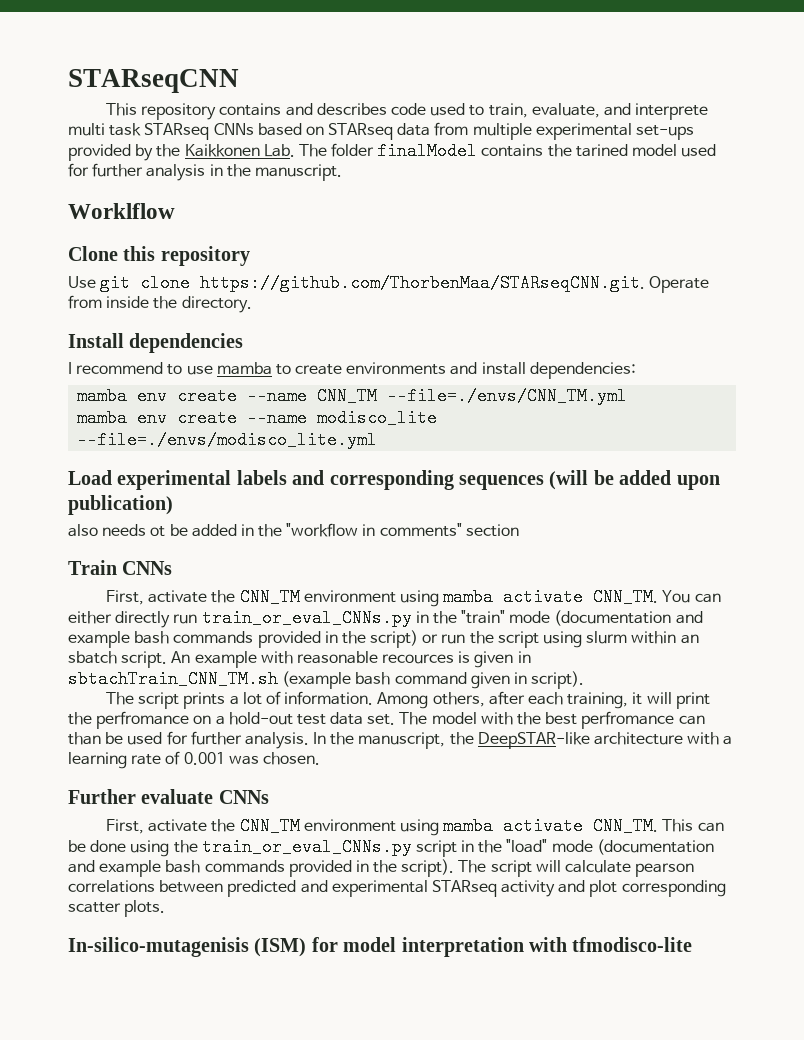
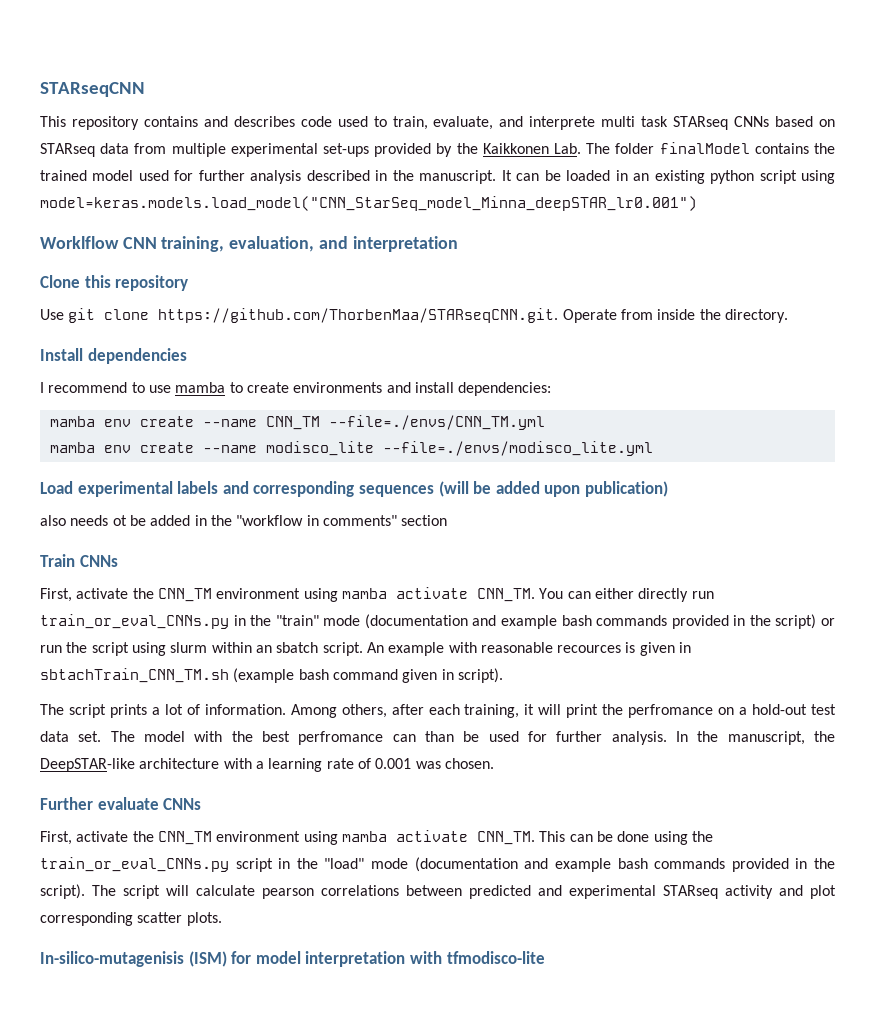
- This repository contains and describes code used to train, evaluate, and interprete multi task STARseq CNNs based on STARseq data from multiple experimental set-ups provided by the Kaikkonen Lab. The folder finalModel contains the tarined model used for further analysis in the manuscript.
- Worklflow
+ This repository contains and describes code used to train, evaluate, and interprete multi task STARseq CNNs based on STARseq data from multiple experimental set-ups provided by the Kaikkonen Lab. The folder finalModel contains the trained model used for further analysis described in the manuscript. It can be loaded in an existing python script using model=keras.models.load_model("CNN_StarSeq_model_Minna_deepSTAR_lr0.001")
+ Worklflow CNN training, evaluation, and interpretation

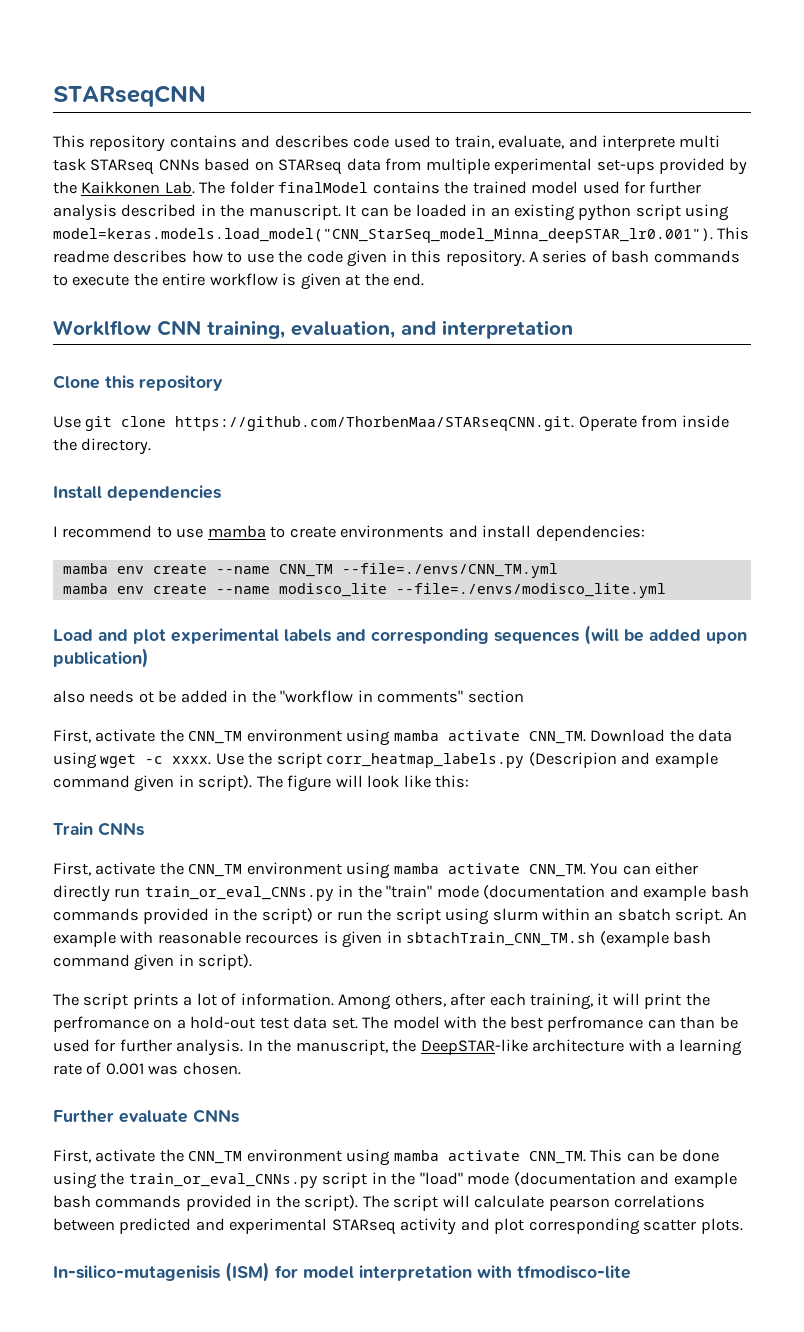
- It can be loaded in an existing python script using model=keras.models.load_model("CNN_StarSeq_model_Minna_deepSTAR_lr0.001")
+ It can be loaded in an existing python script using model=keras.models.load_model("CNN_StarSeq_model_Minna_deepSTAR_lr0.001"). This readme describes how to use the code given in this repository. A series of bash commands to execute the entire workflow is given at the end.
- Load experimental labels and corresponding sequences (will be added upon publication)
+ Load and plot experimental labels and corresponding sequences (will be added upon publication)
+ First, activate the CNN_TM environment using mamba activate CNN_TM. Download the data using wget -c xxxx. Use the script corr_heatmap_labels.py (Descripion and example command given in script). The figure will look like this:

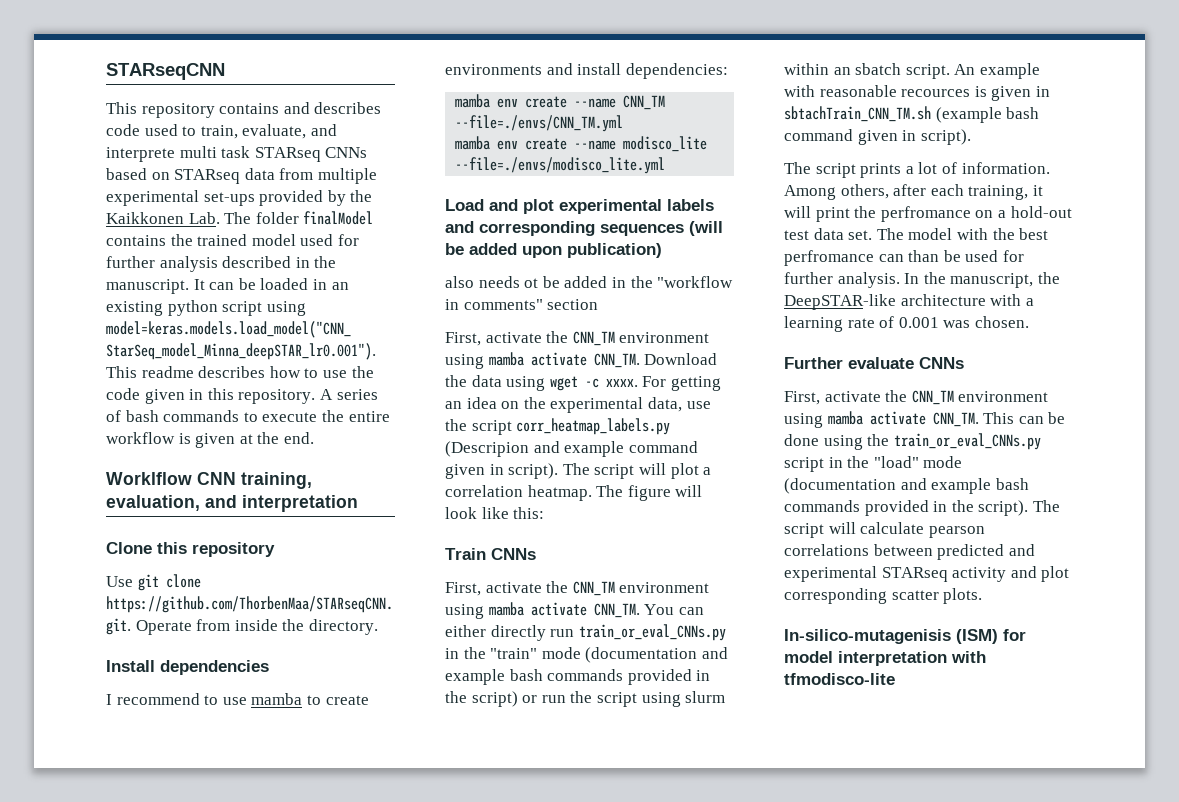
- Use the script corr_heatmap_labels.py (Descripion and example command given in script).
+ For getting an idea on the experimental data, use the script corr_heatmap_labels.py (Descripion and example command given in script).
- The figure will look like this:
+ The script will plot a correlation heatmap. The figure will look like this:

